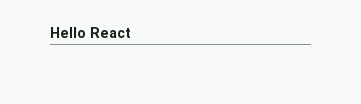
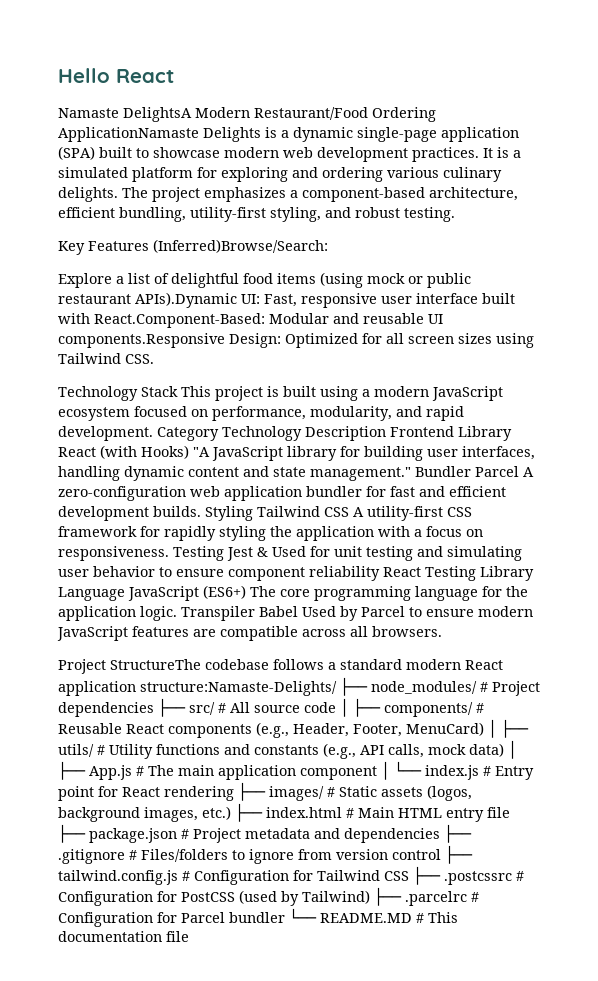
+ Namaste DelightsA Modern Restaurant/Food Ordering ApplicationNamaste Delights is a dynamic single-page application (SPA) built to showcase modern web development practices. It is a simulated platform for exploring and ordering various culinary delights. The project emphasizes a component-based architecture, efficient bundling, utility-first styling, and robust testing.
+ Key Features (Inferred)Browse/Search:
+ Explore a list of delightful food items (using mock or public restaurant APIs).Dynamic UI: Fast, responsive user interface built with React.Component-Based: Modular and reusable UI components.Responsive Design: Optimized for all screen sizes using Tailwind CSS.
+ Technology Stack This project is built using a modern JavaScript ecosystem focused on performance, modularity, and rapid development. Category Technology Description Frontend Library React (with Hooks) "A JavaScript library for building user interfaces, handling dynamic content and state management." Bundler Parcel A zero-configuration web application bundler for fast and efficient development builds. Styling Tailwind CSS A utility-first CSS framework for rapidly styling the application with a focus on responsiveness. Testing Jest & Used for unit testing and simulating user behavior to ensure component reliability React Testing Library Language JavaScript (ES6+) The core programming language for the application logic. Transpiler Babel Used by Parcel to ensure modern JavaScript features are compatible across all browsers.
+ Project StructureThe codebase follows a standard modern React application structure:Namaste-Delights/ ├── node_modules/ # Project dependencies ├── src/ # All source code │ ├── components/ # Reusable React components (e.g., Header, Footer, MenuCard) │ ├── utils/ # Utility functions and constants (e.g., API calls, mock data) │ ├── App.js # The main application component │ └── index.js # Entry point for React rendering ├── images/ # Static assets (logos, background images, etc.) ├── index.html # Main HTML entry file ├── package.json # Project metadata and dependencies ├── .gitignore # Files/folders to ignore from version control ├── tailwind.config.js # Configuration for Tailwind CSS ├── .postcssrc # Configuration for PostCSS (used by Tailwind) ├── .parcelrc # Configuration for Parcel bundler └── README.MD # This documentation file

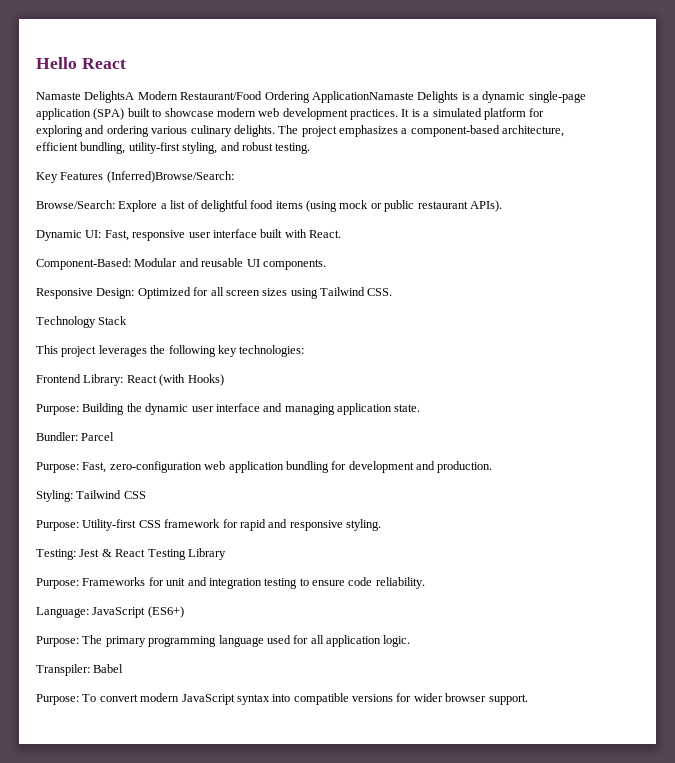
- Explore a list of delightful food items (using mock or public restaurant APIs).Dynamic UI: Fast, responsive user interface built with React.Component-Based: Modular and reusable UI components.Responsive Design: Optimized for all screen sizes using Tailwind CSS.
+ Browse/Search: Explore a list of delightful food items (using mock or public restaurant APIs).
+ Dynamic UI: Fast, responsive user interface built with React.
+ Component-Based: Modular and reusable UI components.
+ Responsive Design: Optimized for all screen sizes using Tailwind CSS.
- Technology Stack This project is built using a modern JavaScript ecosystem focused on performance, modularity, and rapid development. Category Technology Description Frontend Library React (with Hooks) "A JavaScript library for building user interfaces, handling dynamic content and state management." Bundler Parcel A zero-configuration web application bundler for fast and efficient development builds. Styling Tailwind CSS A utility-first CSS framework for rapidly styling the application with a focus on responsiveness. Testing Jest & Used for unit testing and simulating user behavior to ensure component reliability React Testing Library Language JavaScript (ES6+) The core programming language for the application logic. Transpiler Babel Used by Parcel to ensure modern JavaScript features are compatible across all browsers.
- Project StructureThe codebase follows a standard modern React application structure:Namaste-Delights/ ├── node_modules/ # Project dependencies ├── src/ # All source code │ ├── components/ # Reusable React components (e.g., Header, Footer, MenuCard) │ ├── utils/ # Utility functions and constants (e.g., API calls, mock data) │ ├── App.js # The main application component │ └── index.js # Entry point for React rendering ├── images/ # Static assets (logos, background images, etc.) ├── index.html # Main HTML entry file ├── package.json # Project metadata and dependencies ├── .gitignore # Files/folders to ignore from version control ├── tailwind.config.js # Configuration for Tailwind CSS ├── .postcssrc # Configuration for PostCSS (used by Tailwind) ├── .parcelrc # Configuration for Parcel bundler └── README.MD # This documentation file
+ Technology Stack
+ This project leverages the following key technologies:
+ Frontend Library: React (with Hooks)
+ Purpose: Building the dynamic user interface and managing application state.
+ Bundler: Parcel
+ Purpose: Fast, zero-configuration web application bundling for development and production.
+ Styling: Tailwind CSS
+ Purpose: Utility-first CSS framework for rapid and responsive styling.
+ Testing: Jest & React Testing Library
+ Purpose: Frameworks for unit and integration testing to ensure code reliability.
+ Language: JavaScript (ES6+)
+ Purpose: The primary programming language used for all application logic.
+ Transpiler: Babel
+ Purpose: To convert modern JavaScript syntax into compatible versions for wider browser support.

